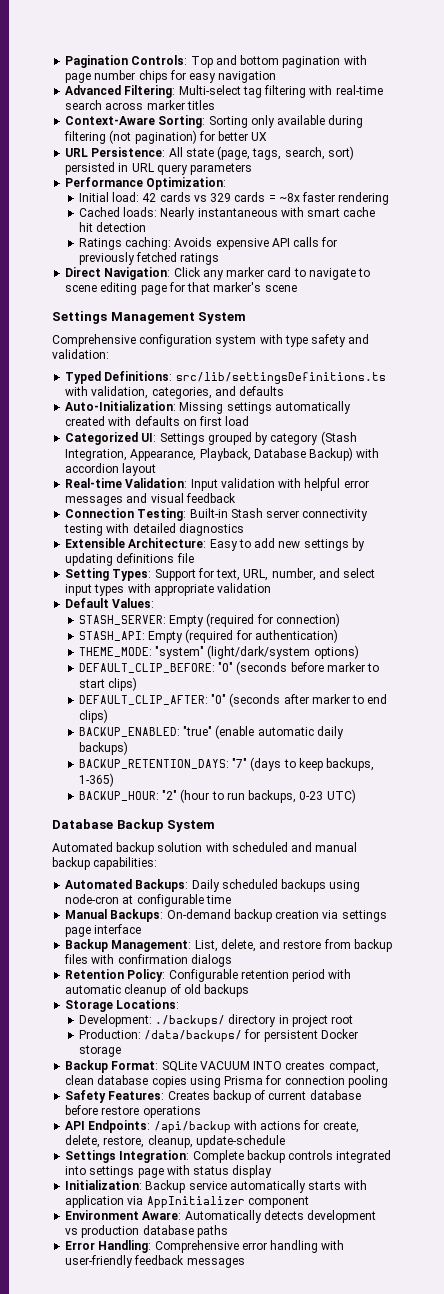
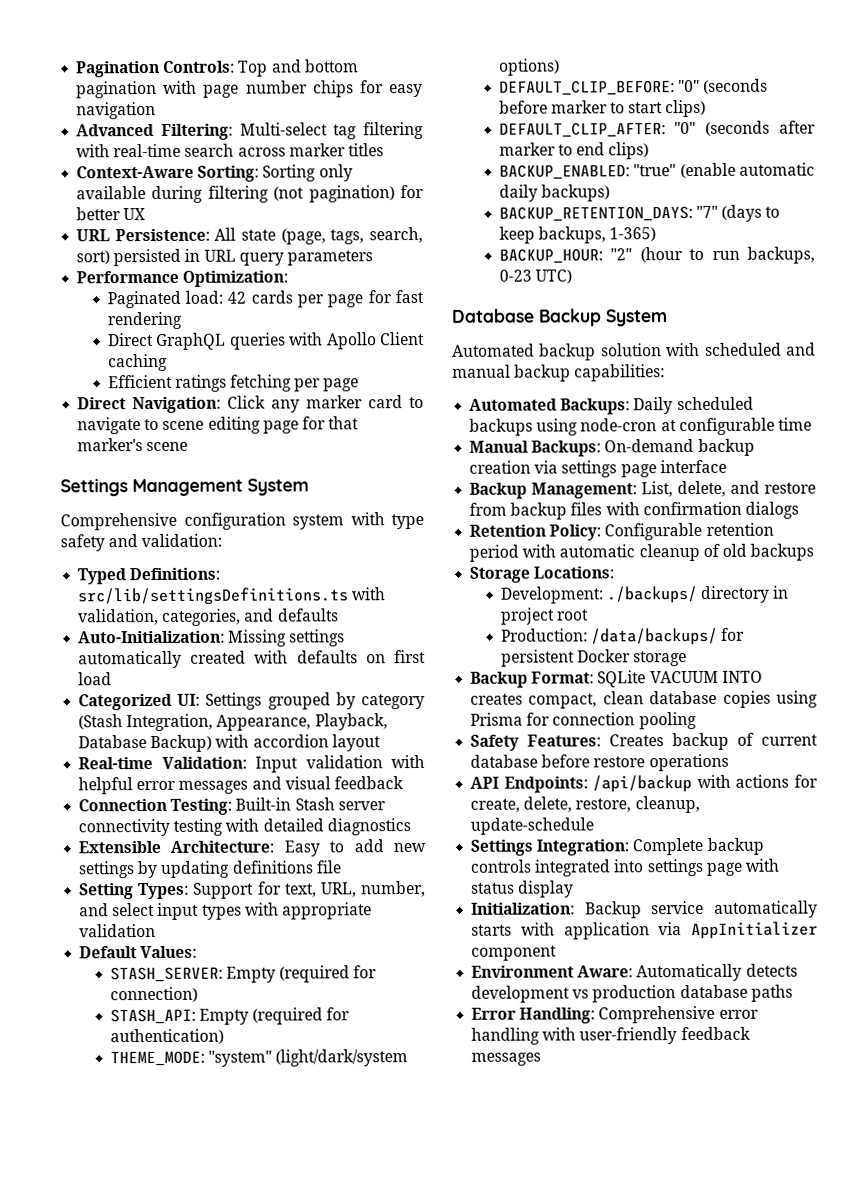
- Initial load: 42 cards vs 329 cards = ~8x faster rendering
- Cached loads: Nearly instantaneous with smart cache hit detection
- Ratings caching: Avoids expensive API calls for previously fetched ratings
+ Paginated load: 42 cards per page for fast rendering
+ Direct GraphQL queries with Apollo Client caching
+ Efficient ratings fetching per page

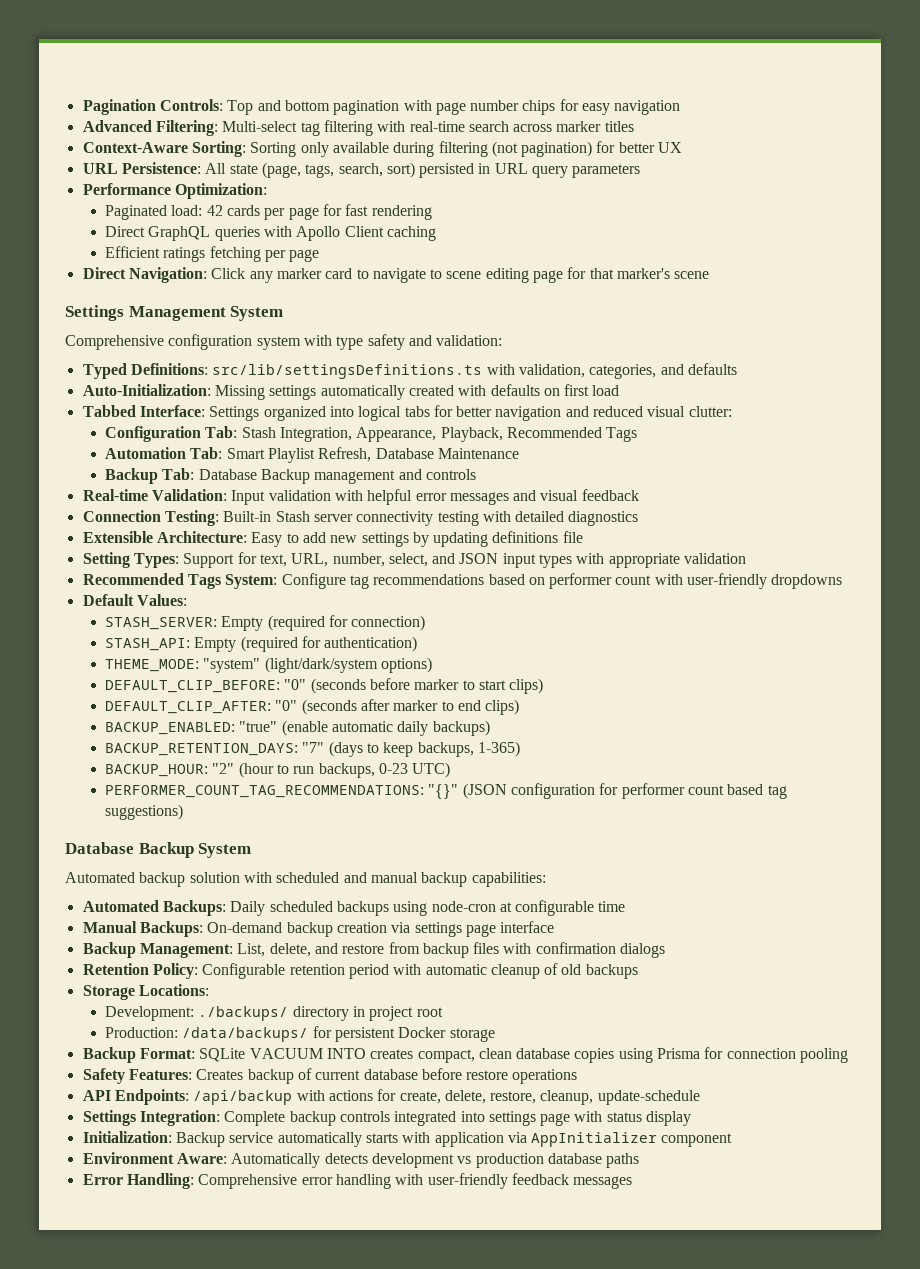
- Categorized UI: Settings grouped by category (Stash Integration, Appearance, Playback, Database Backup) with accordion layout
+ Tabbed Interface: Settings organized into logical tabs for better navigation and reduced visual clutter:
+ Configuration Tab: Stash Integration, Appearance, Playback, Recommended Tags
+ Automation Tab: Smart Playlist Refresh, Database Maintenance
+ Backup Tab: Database Backup management and controls
- Setting Types: Support for text, URL, number, and select input types with appropriate validation
+ Setting Types: Support for text, URL, number, select, and JSON input types with appropriate validation
+ Recommended Tags System: Configure tag recommendations based on performer count with user-friendly dropdowns
+ PERFORMER_COUNT_TAG_RECOMMENDATIONS: "{}" (JSON configuration for performer count based tag suggestions)

